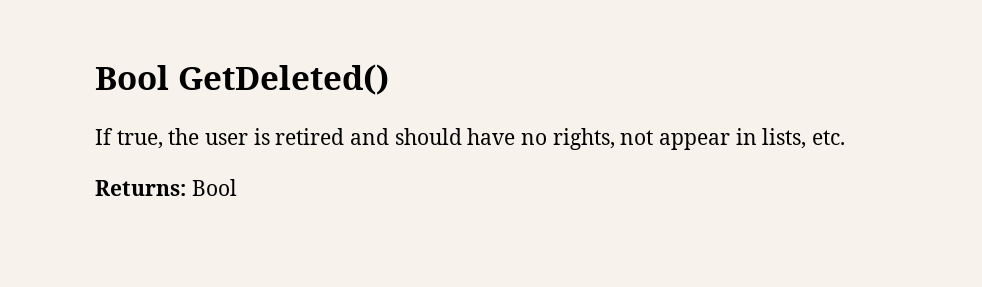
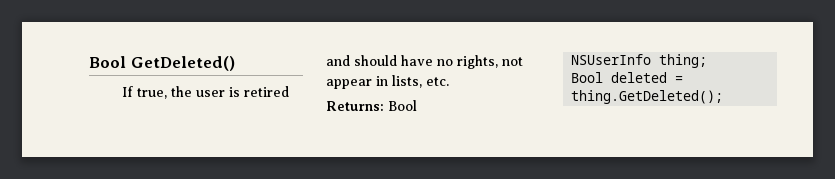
+ NSUserInfo thing;
+ Bool deleted = thing.GetDeleted();

